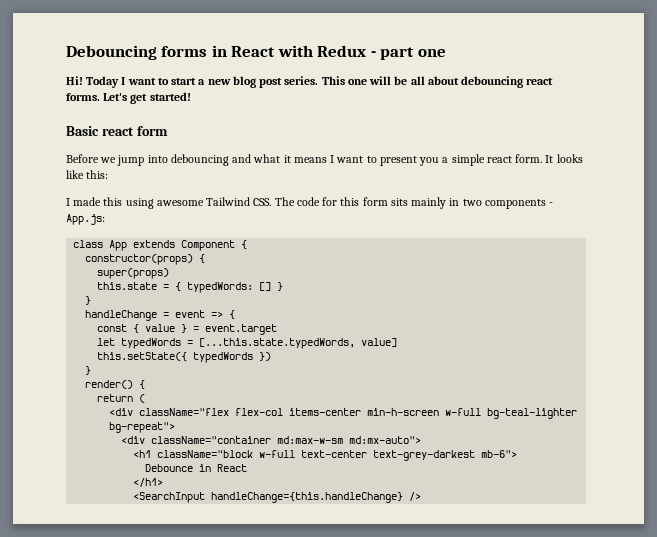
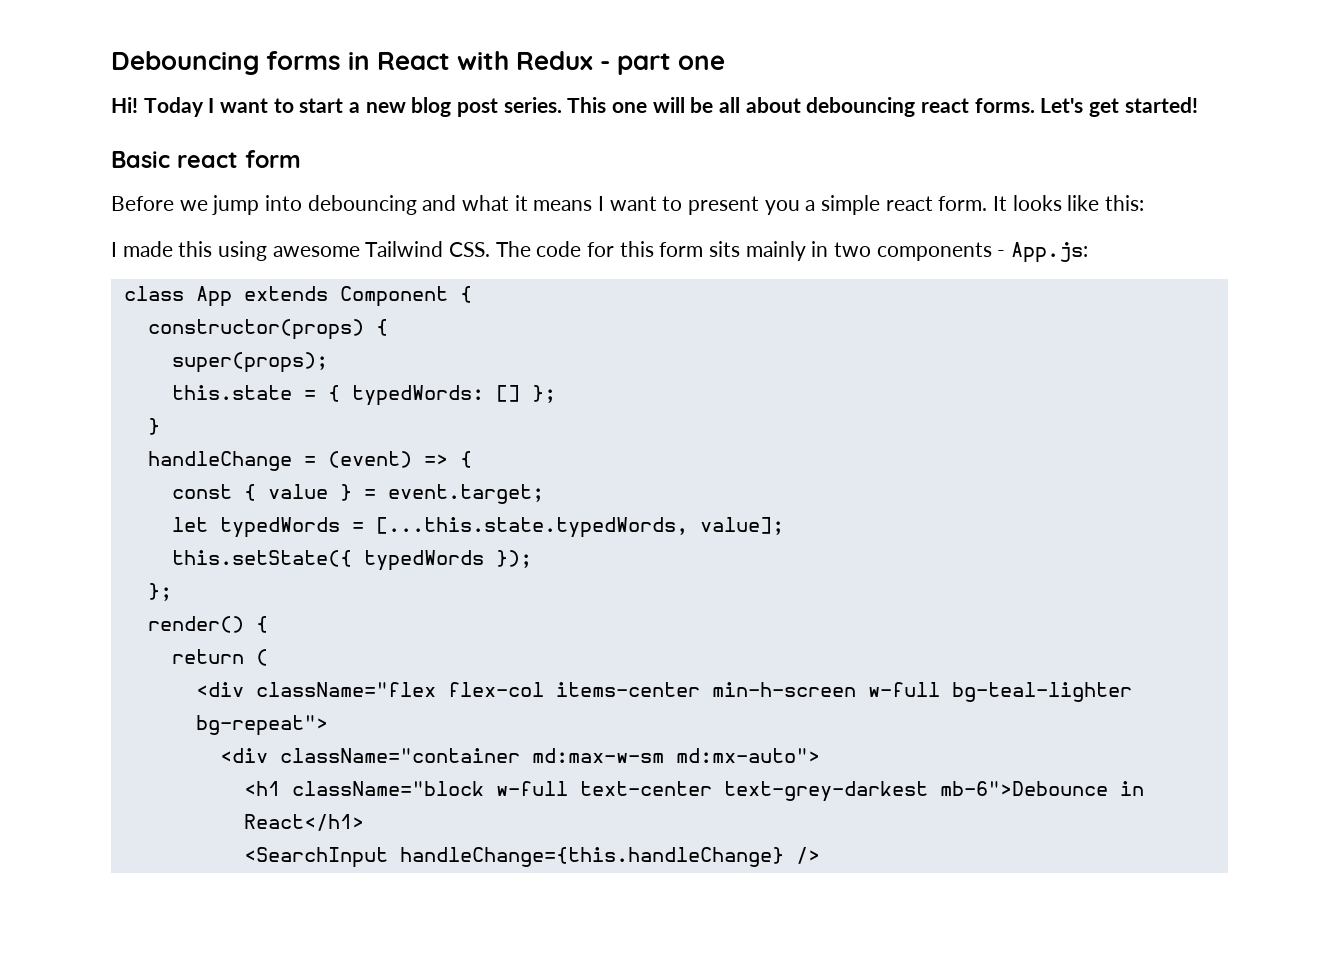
- super(props)
+ super(props);
- this.state = { typedWords: [] }
+ this.state = { typedWords: [] };
- handleChange = event => {
+ handleChange = (event) => {
- const { value } = event.target
+ const { value } = event.target;
- let typedWords = [...this.state.typedWords, value]
+ let typedWords = [...this.state.typedWords, value];
- this.setState({ typedWords })
- }
+ this.setState({ typedWords });
+ };
- <h1 className="block w-full text-center text-grey-darkest mb-6">
- Debounce in React
- </h1>
+ <h1 className="block w-full text-center text-grey-darkest mb-6">Debounce in React</h1>

